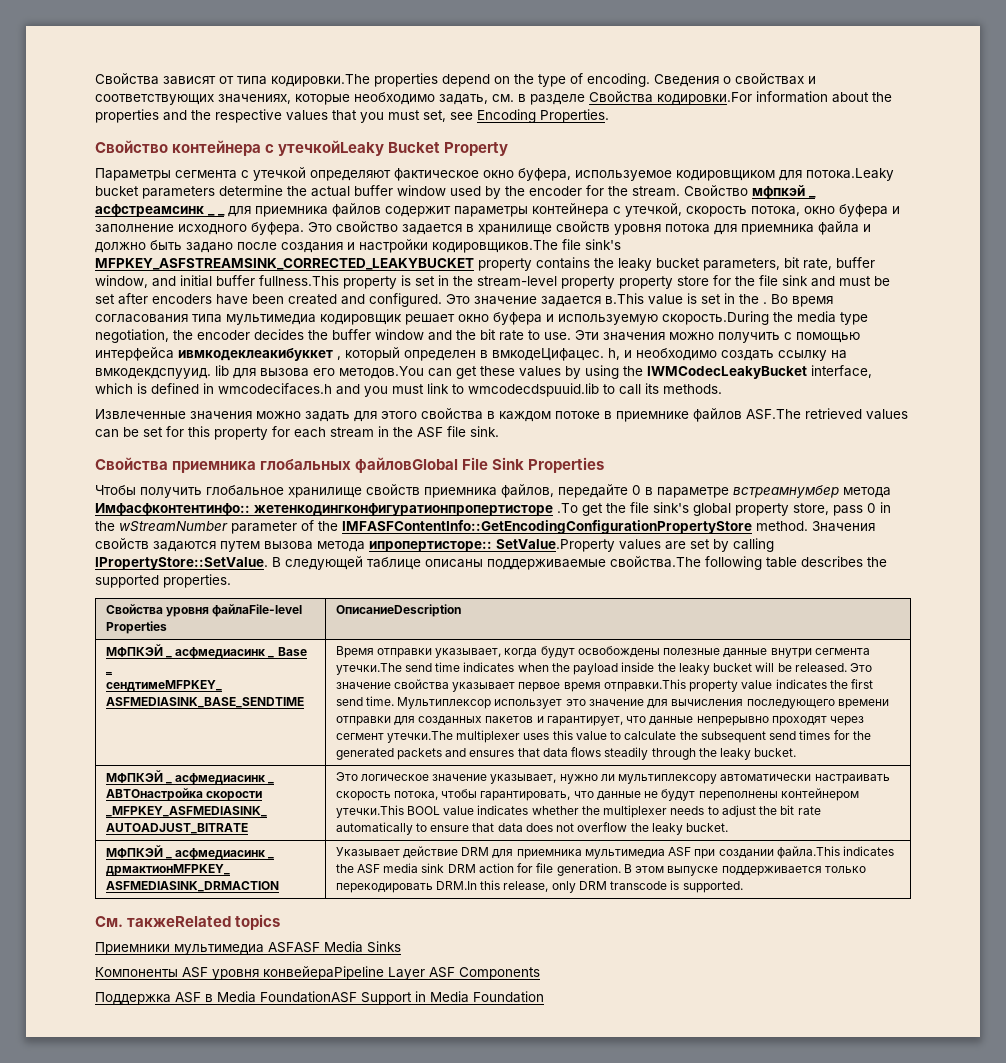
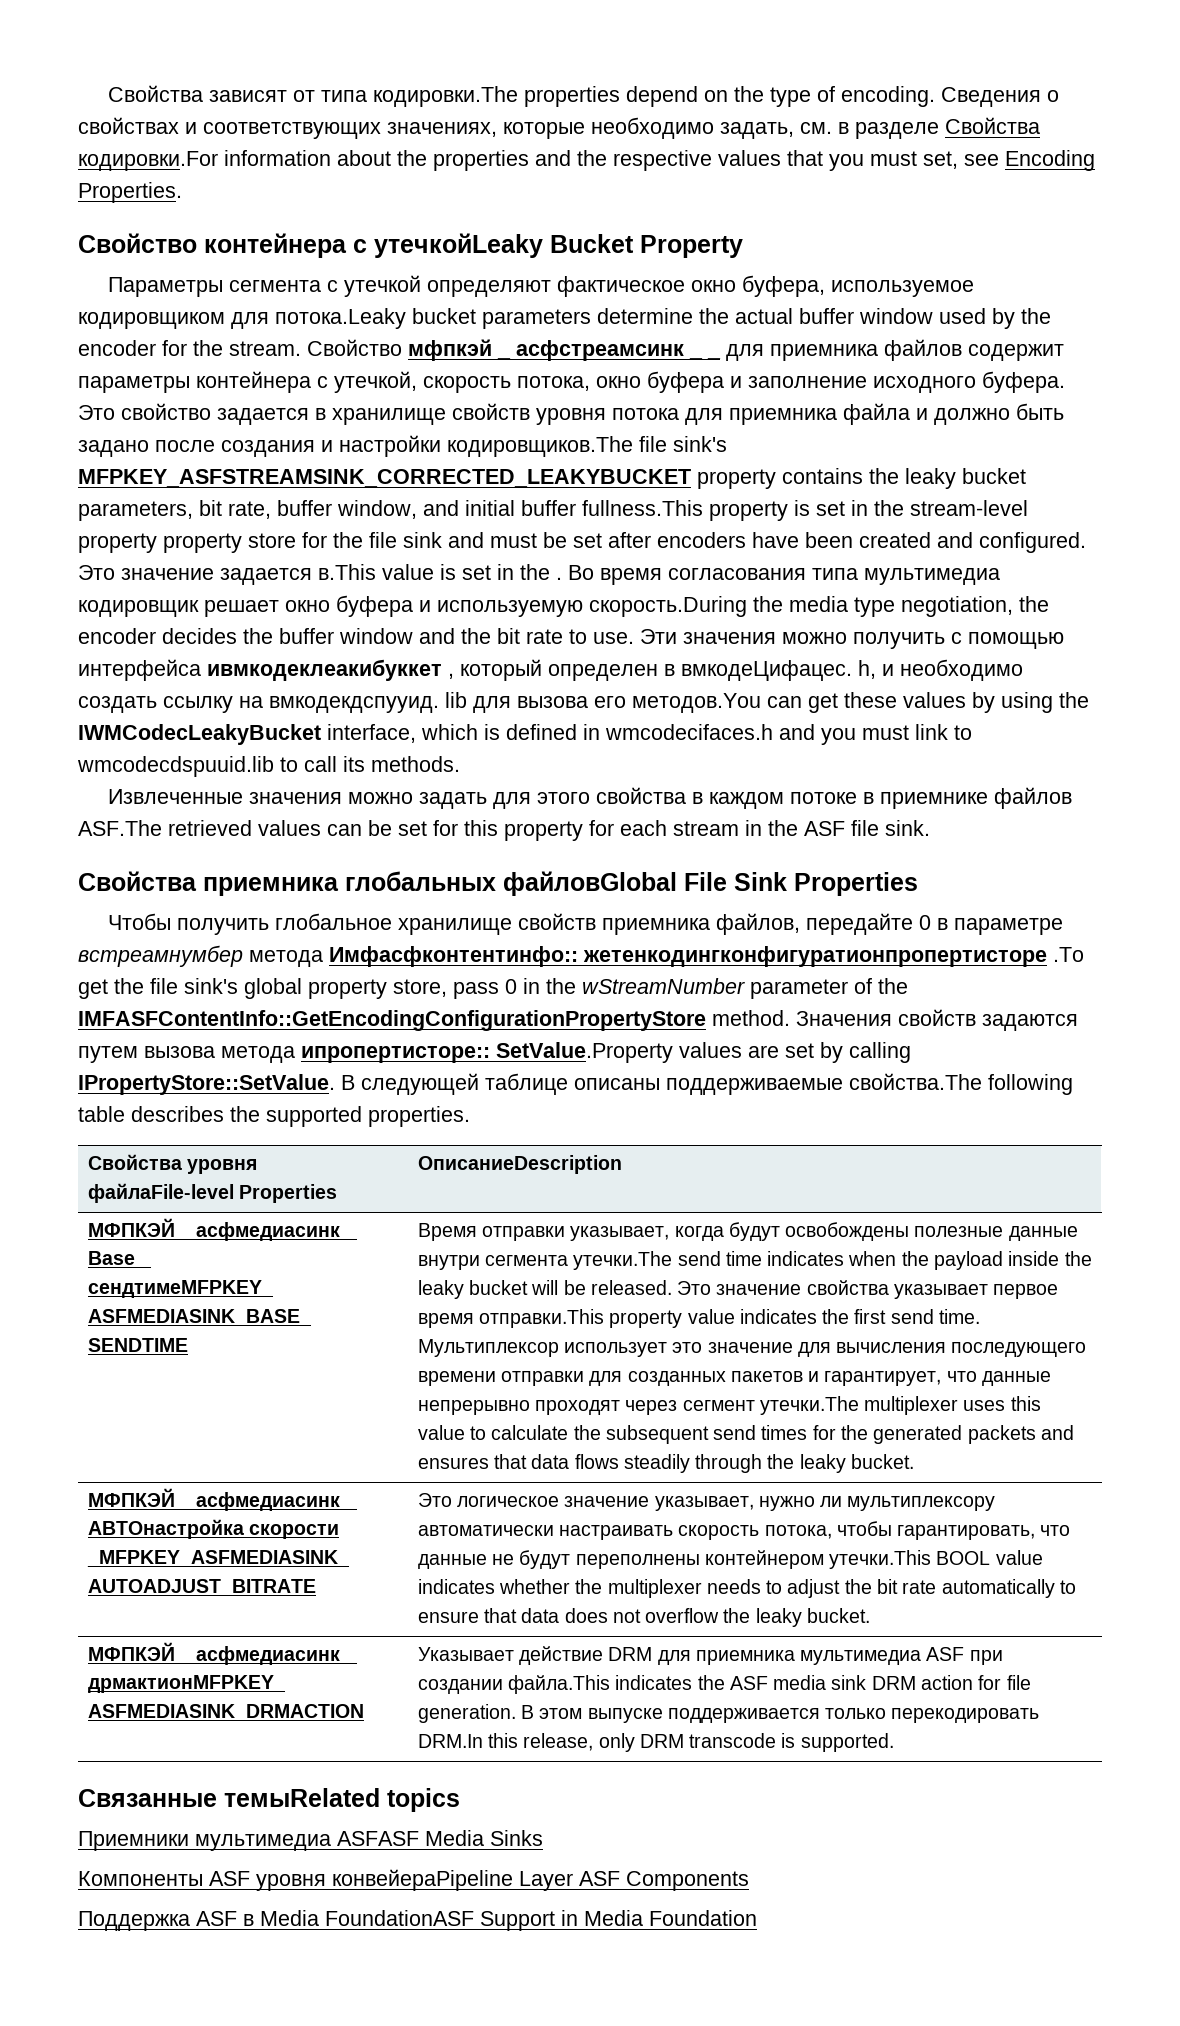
- См. такжеRelated topics
+ Связанные темыRelated topics

